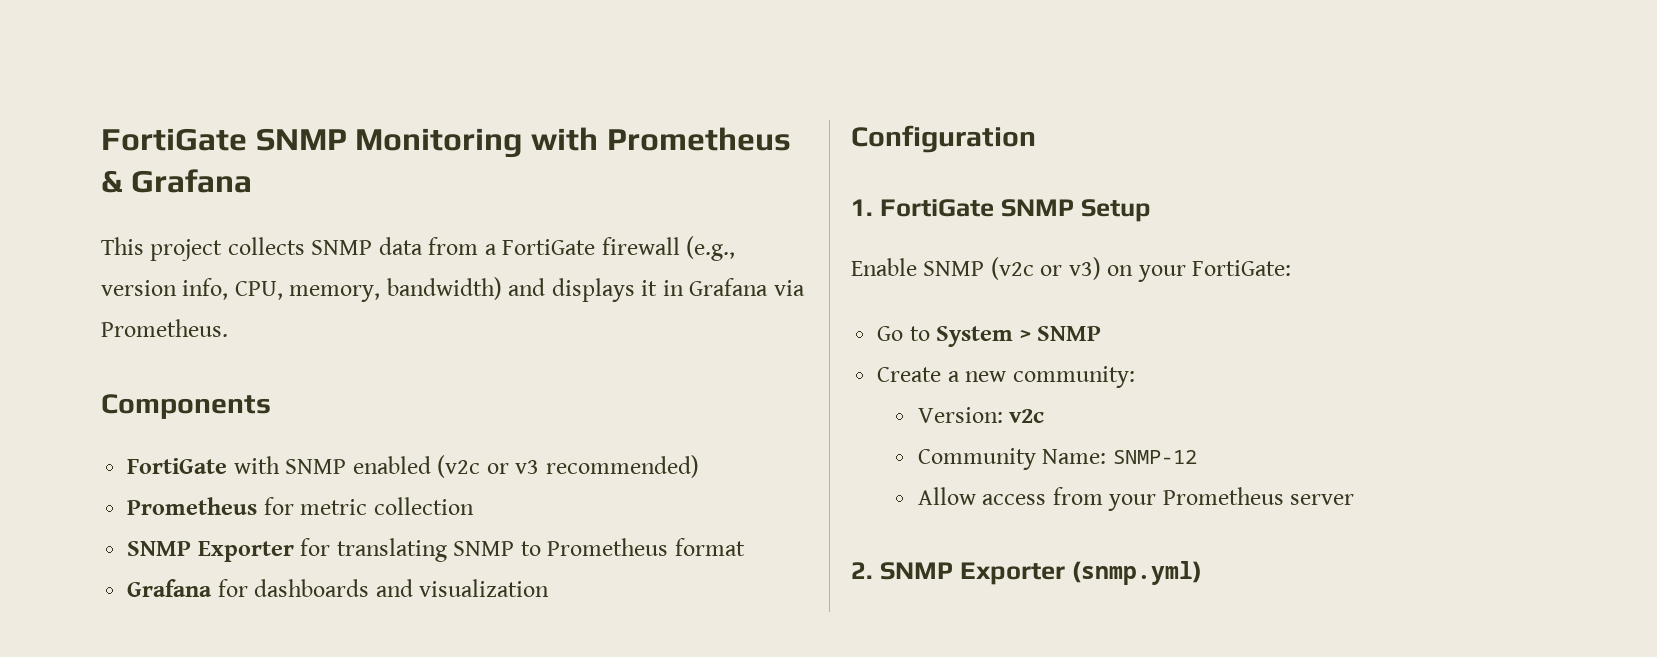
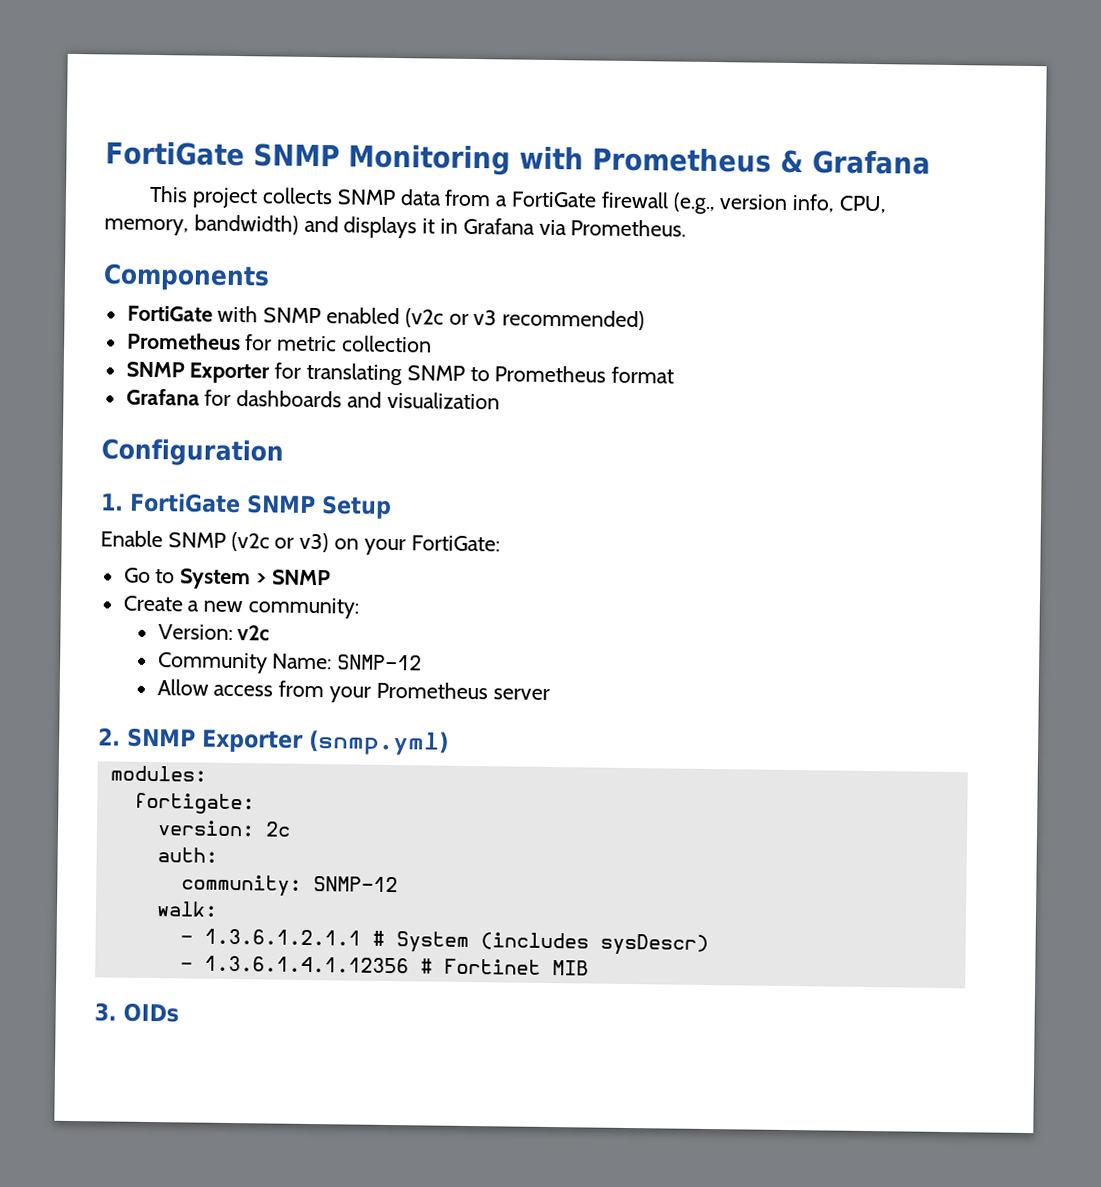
+ modules:
+ fortigate:
+ version: 2c
+ auth:
+ community: SNMP-12
+ walk:
+ - 1.3.6.1.2.1.1 # System (includes sysDescr)
+ - 1.3.6.1.4.1.12356 # Fortinet MIB
+ 3. OIDs

